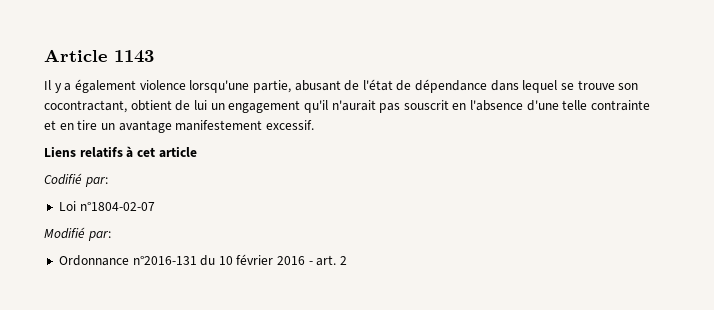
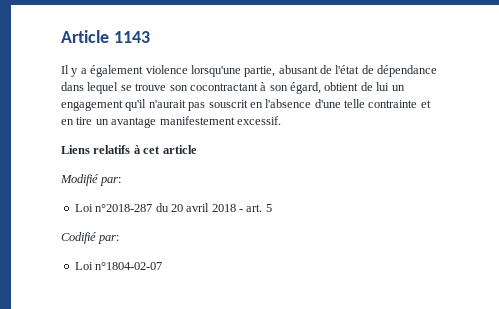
- Il y a également violence lorsqu'une partie, abusant de l'état de dépendance dans lequel se trouve son cocontractant, obtient de lui un engagement qu'il n'aurait pas souscrit en l'absence d'une telle contrainte et en tire un avantage manifestement excessif.
+ Il y a également violence lorsqu'une partie, abusant de l'état de dépendance dans lequel se trouve son cocontractant à son égard, obtient de lui un engagement qu'il n'aurait pas souscrit en l'absence d'une telle contrainte et en tire un avantage manifestement excessif.
+ Modifié par:
+ Loi n°2018-287 du 20 avril 2018 - art. 5
  Codifié par:
  Loi n°1804-02-07
- Modifié par:
- Ordonnance n°2016-131 du 10 février 2016 - art. 2

